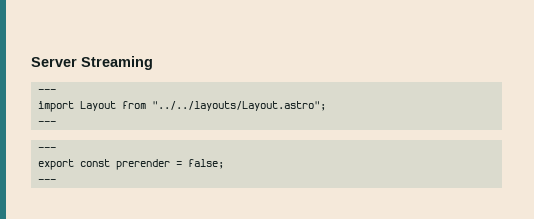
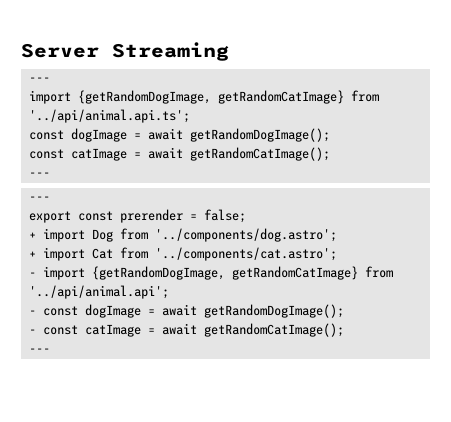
- import Layout from "../../layouts/Layout.astro";
+ import {getRandomDogImage, getRandomCatImage} from '../api/animal.api.ts';
+ const dogImage = await getRandomDogImage();
+ const catImage = await getRandomCatImage();
+ + import Dog from '../components/dog.astro';
+ + import Cat from '../components/cat.astro';
+ - import {getRandomDogImage, getRandomCatImage} from '../api/animal.api';
+ - const dogImage = await getRandomDogImage();
+ - const catImage = await getRandomCatImage();

